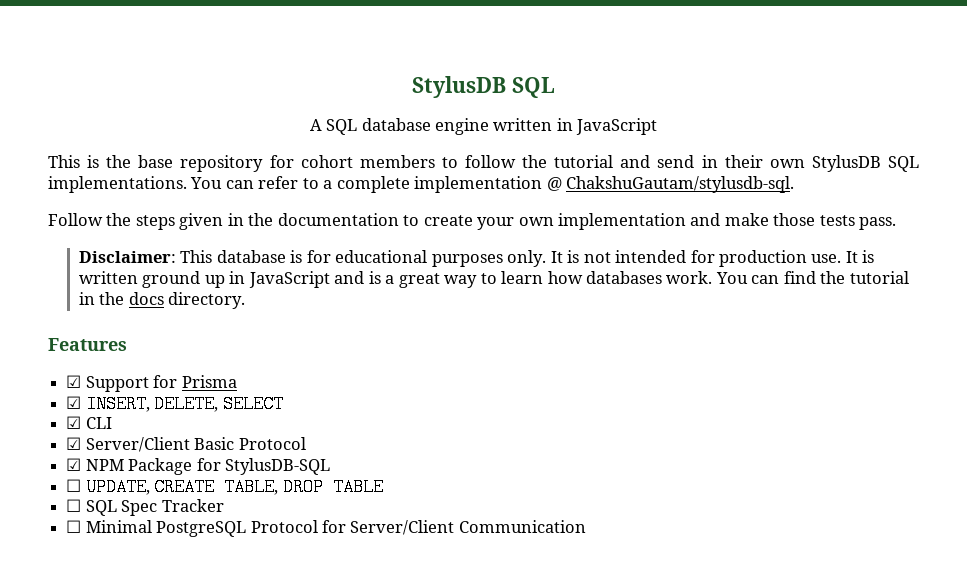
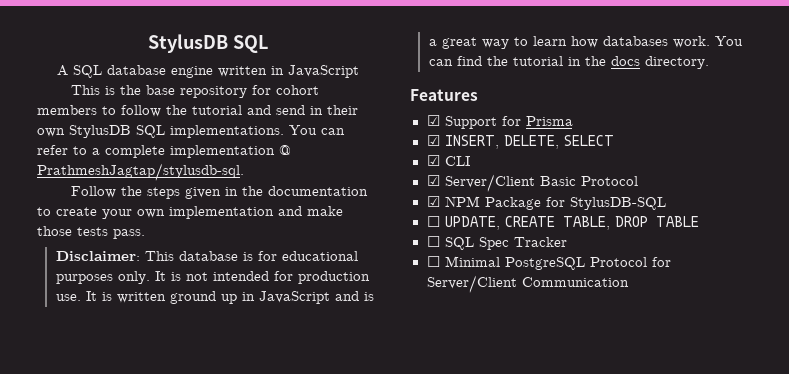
- You can refer to a complete implementation @ ChakshuGautam/stylusdb-sql.
+ You can refer to a complete implementation @ PrathmeshJagtap/stylusdb-sql.

